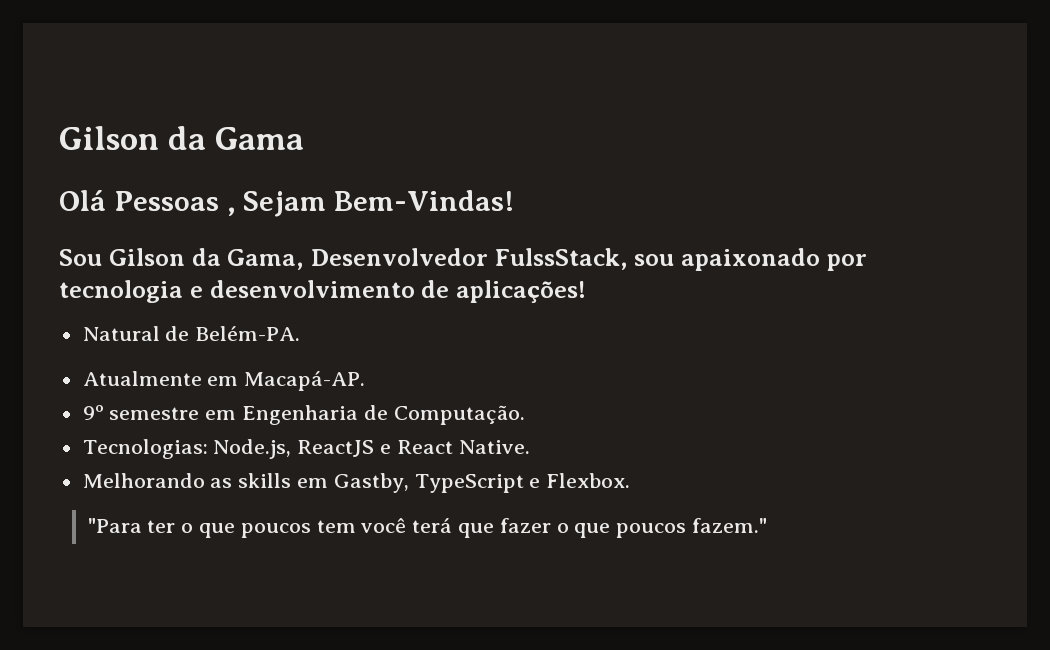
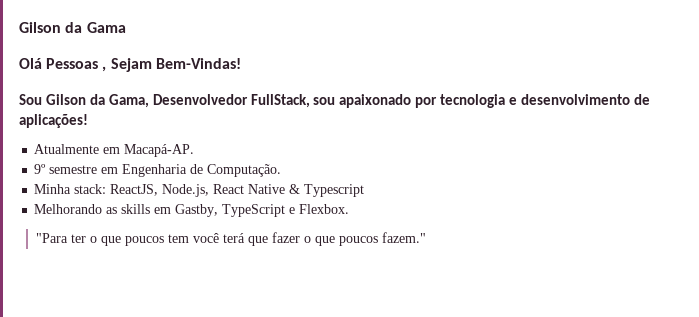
- Sou Gilson da Gama, Desenvolvedor FulssStack, sou apaixonado por tecnologia e desenvolvimento de aplicações!
+ Sou Gilson da Gama, Desenvolvedor FullStack, sou apaixonado por tecnologia e desenvolvimento de aplicações!
- Natural de Belém-PA.
- Tecnologias: Node.js, ReactJS e React Native.
+ Minha stack: ReactJS, Node.js, React Native & Typescript

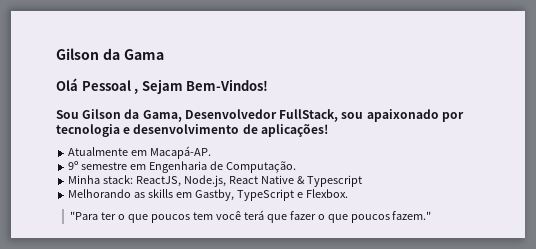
- Olá Pessoas , Sejam Bem-Vindas!
+ Olá Pessoal , Sejam Bem-Vindos!

